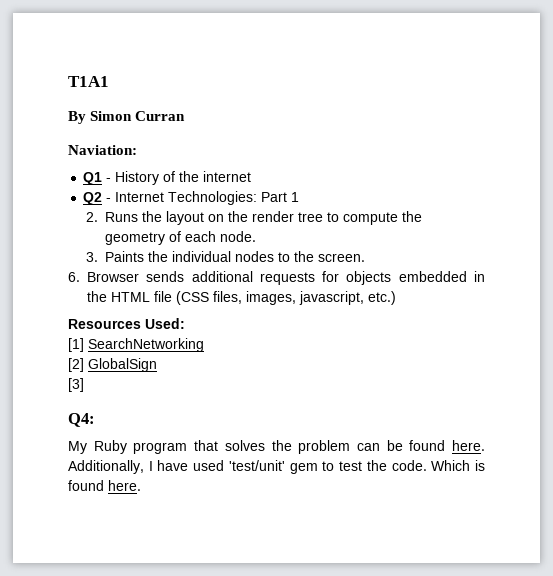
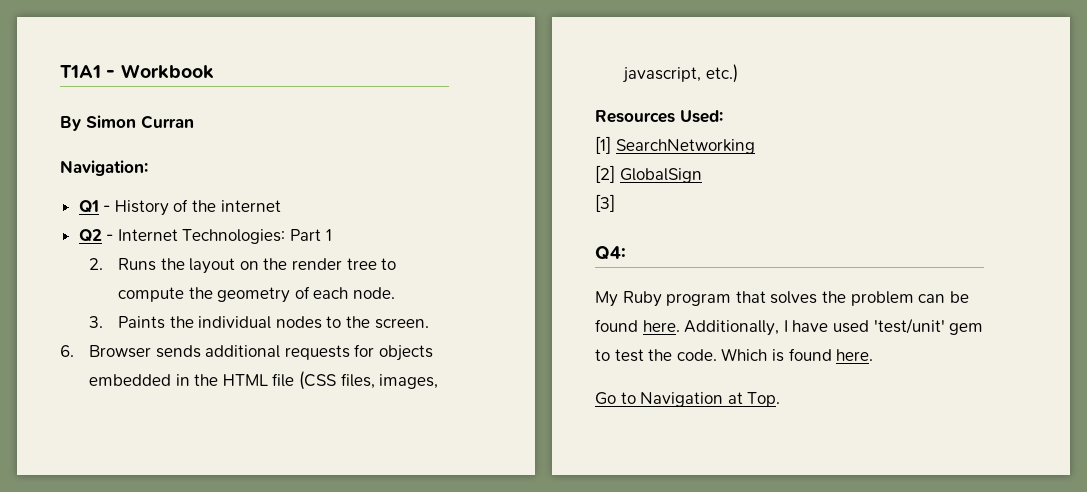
- T1A1
+ T1A1 - Workbook
- Naviation:
+ Navigation:
+ Go to Navigation at Top.

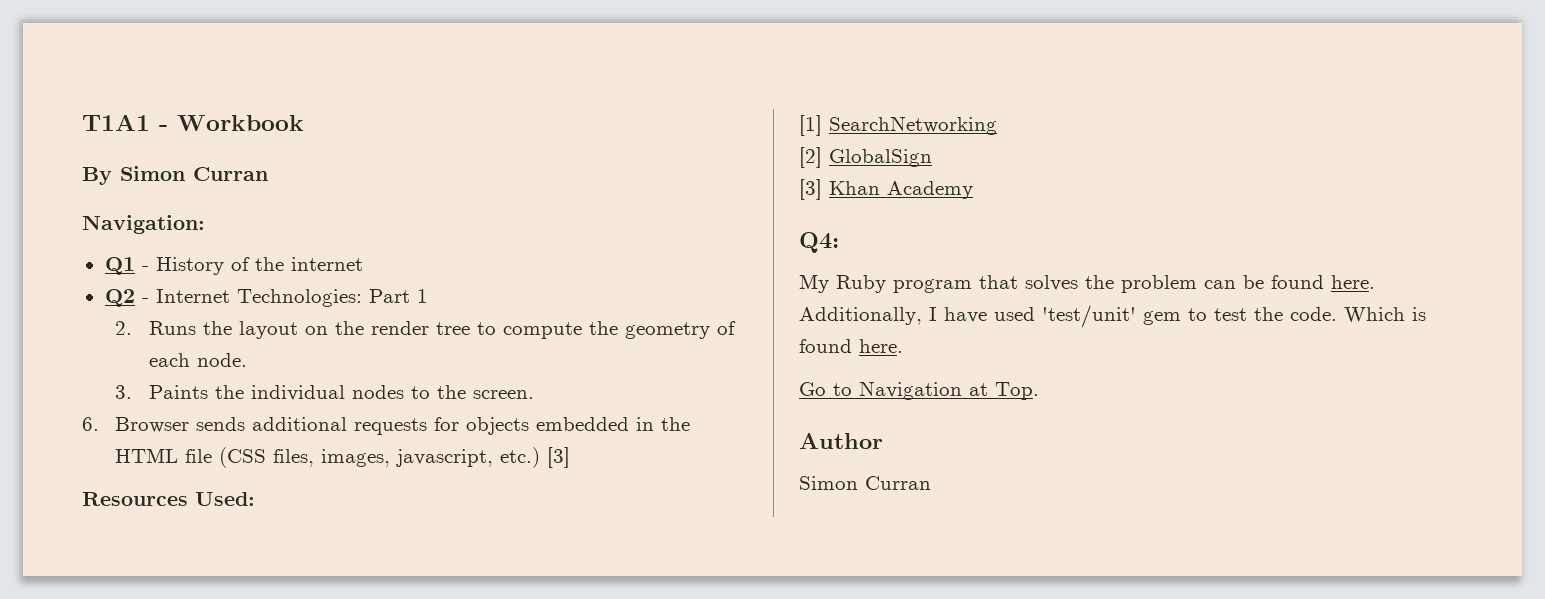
- 6. Browser sends additional requests for objects embedded in the HTML file (CSS files, images, javascript, etc.)
+ 6. Browser sends additional requests for objects embedded in the HTML file (CSS files, images, javascript, etc.) [3]
- [3]
+ [3] Khan Academy
+ Author
+ Simon Curran

